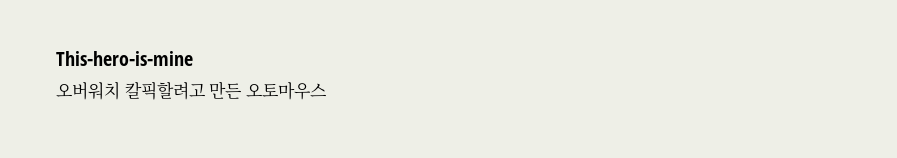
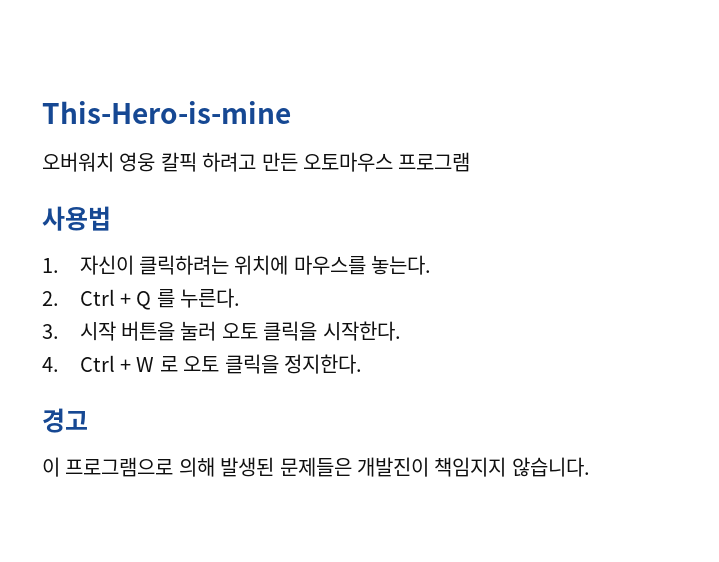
- This-hero-is-mine
+ This-Hero-is-mine
- 오버워치 칼픽할려고 만든 오토마우스
+ 오버워치 영웅 칼픽 하려고 만든 오토마우스 프로그램
+ 사용법
+ 1. 자신이 클릭하려는 위치에 마우스를 놓는다.
+ 2. Ctrl + Q 를 누른다.
+ 3. 시작 버튼을 눌러 오토 클릭을 시작한다.
+ 4. Ctrl + W 로 오토 클릭을 정지한다.
+ 경고
+ 이 프로그램으로 의해 발생된 문제들은 개발진이 책임지지 않습니다.

